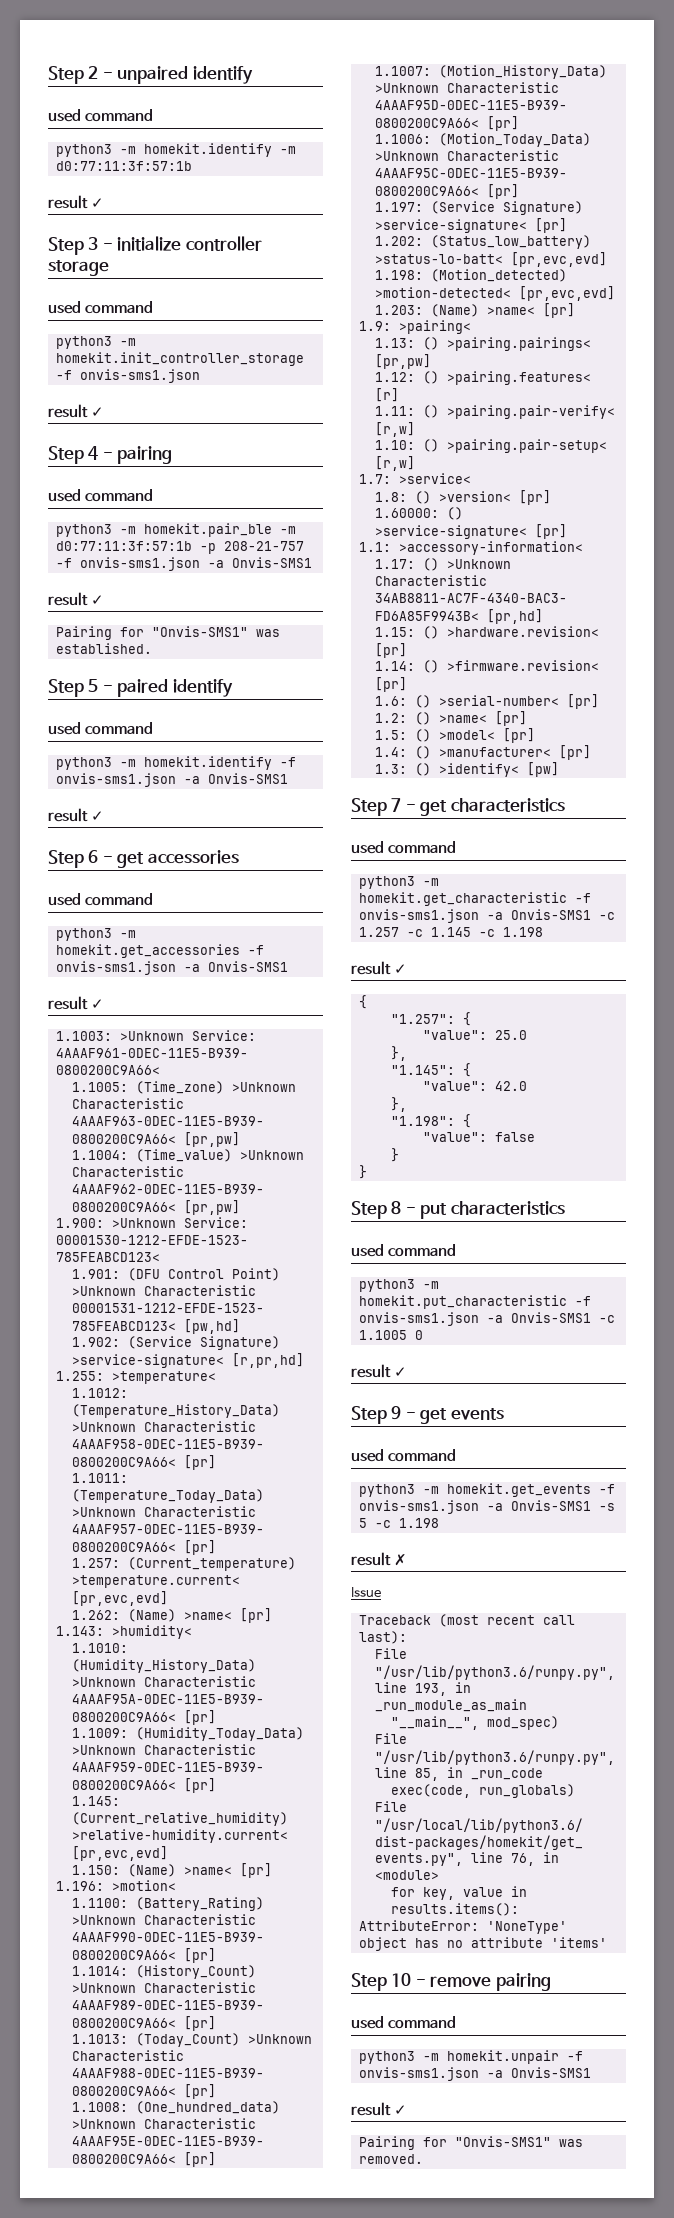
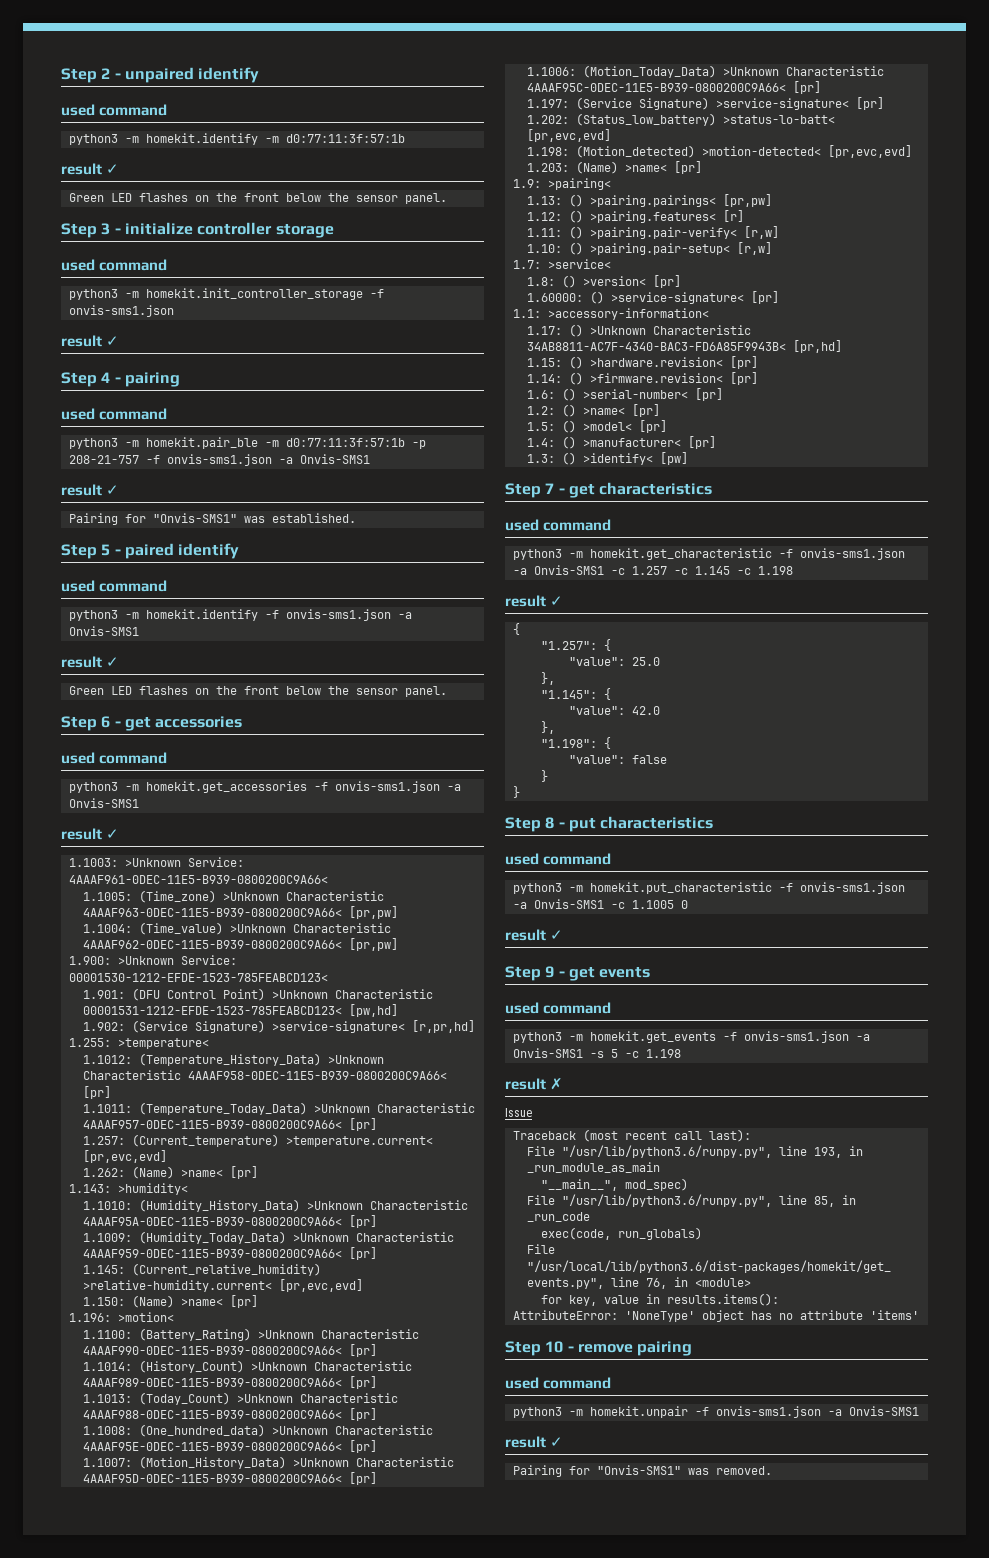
  python3 -m homekit.identify -m d0:77:11:3f:57:1b
  result ✓
+ Green LED flashes on the front below the sensor panel.
  python3 -m homekit.identify -f onvis-sms1.json -a Onvis-SMS1
  result ✓
+ Green LED flashes on the front below the sensor panel.

